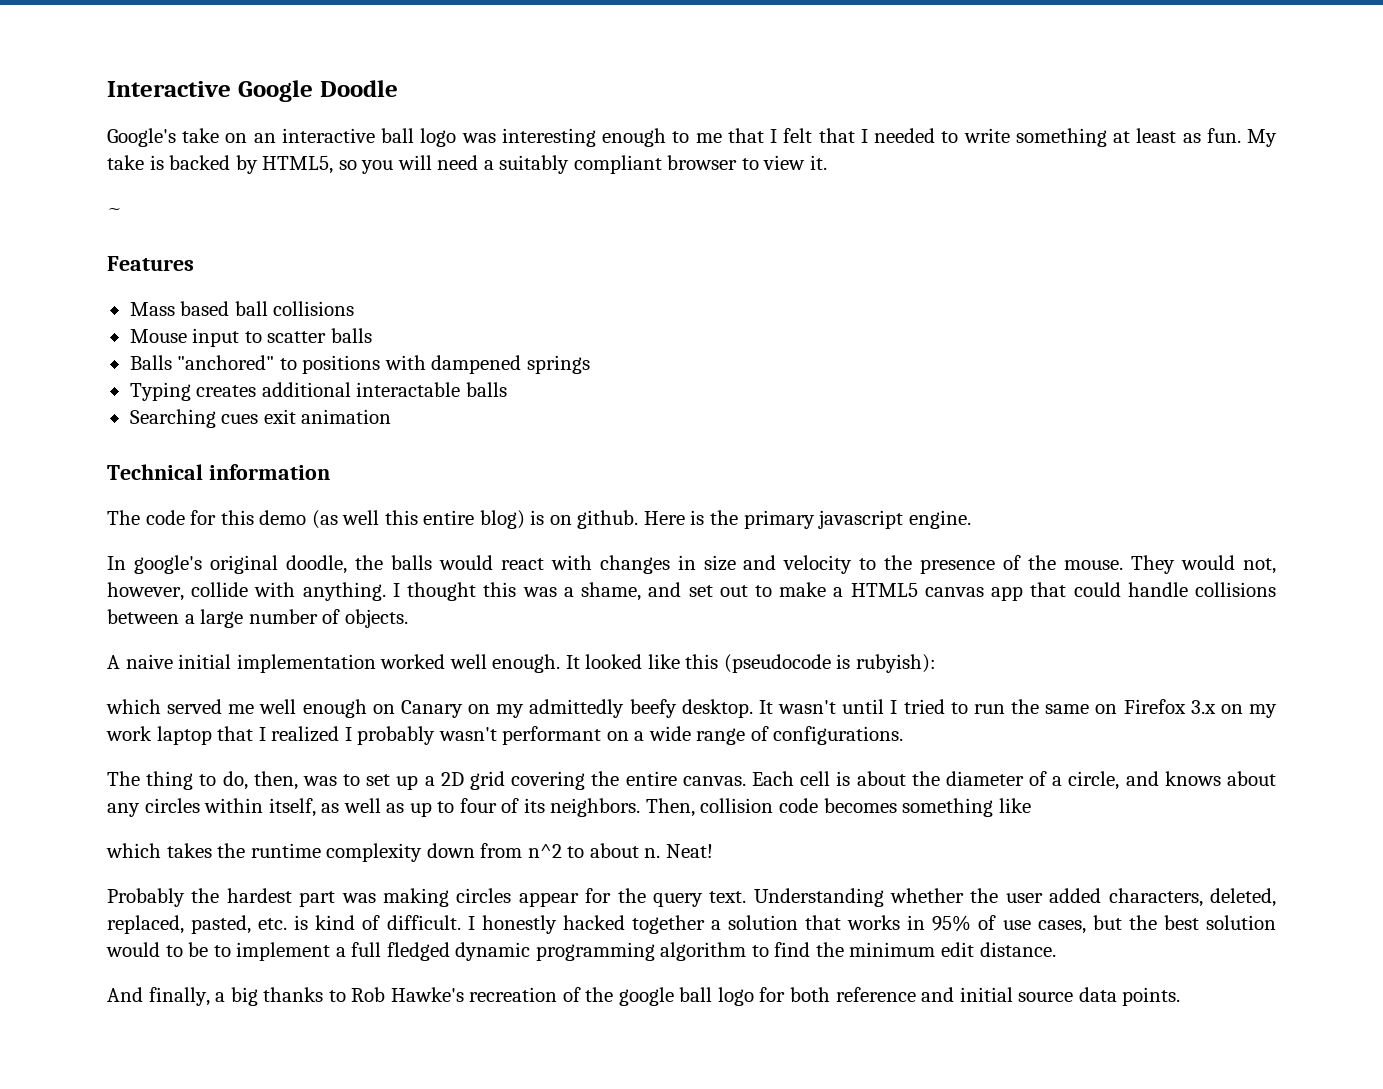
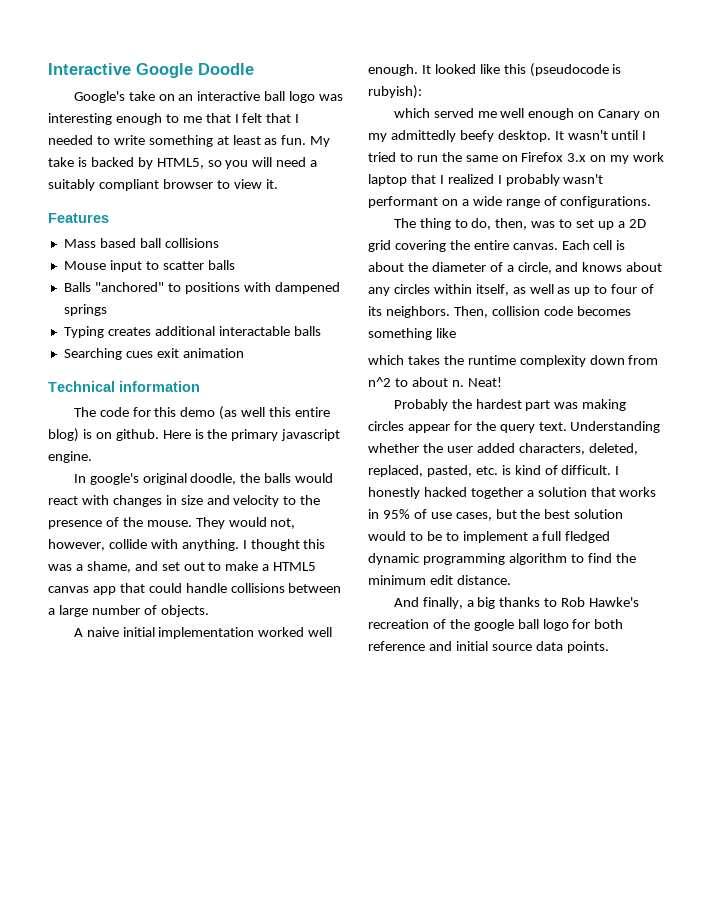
- ~

